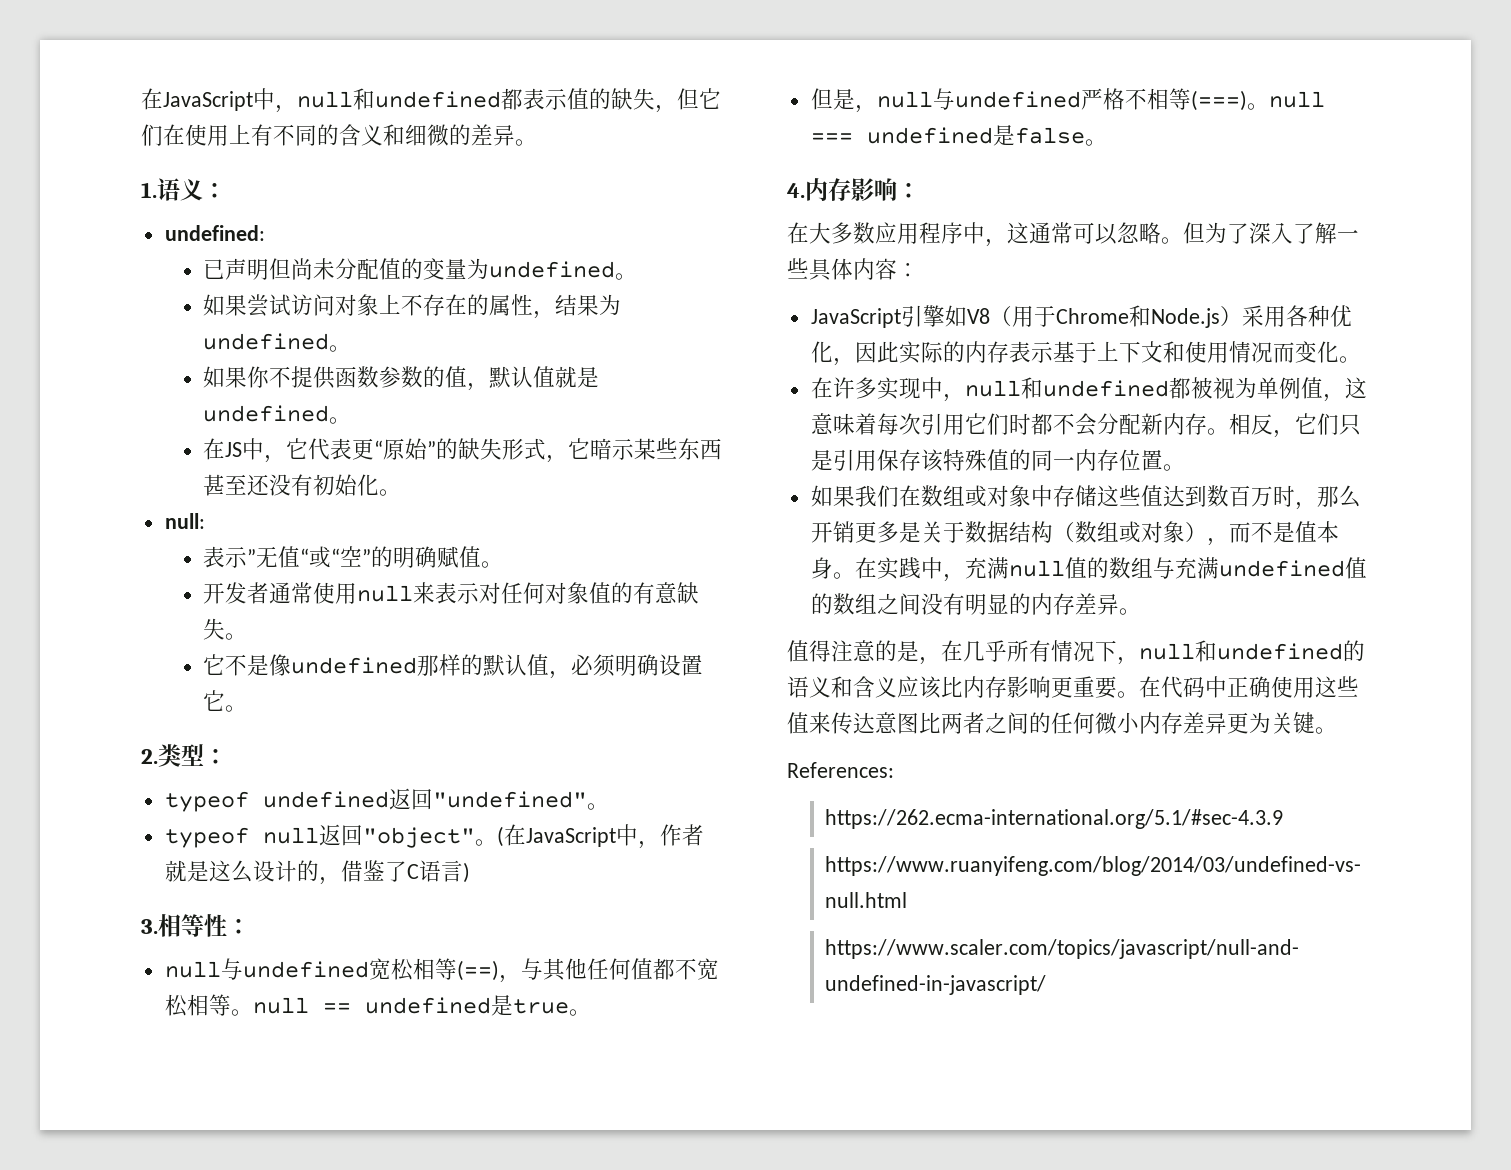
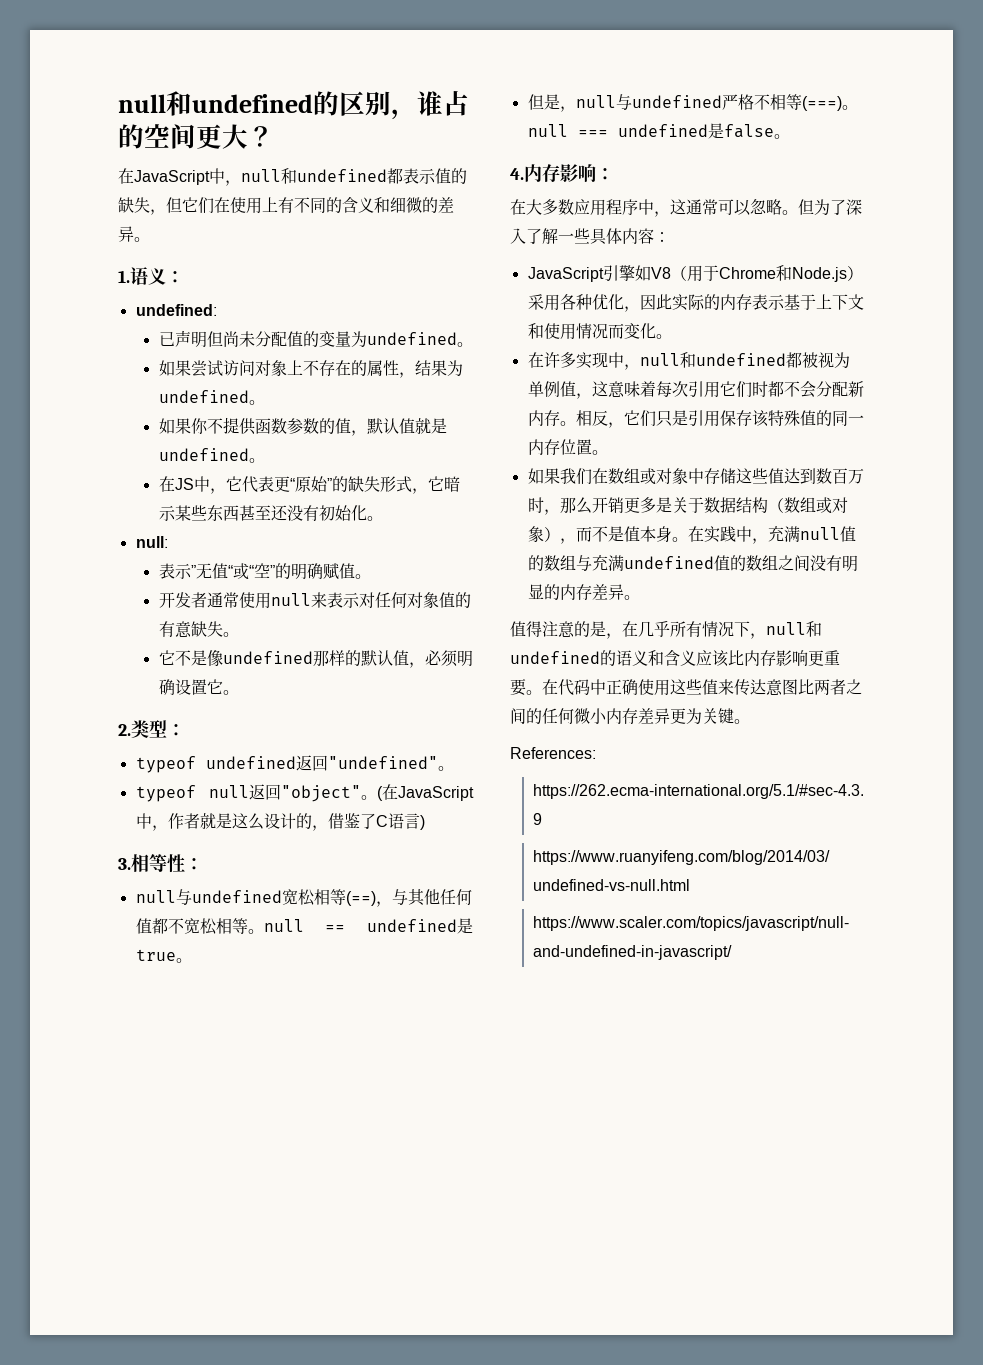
+ null和undefined的区别，谁占的空间更大？

